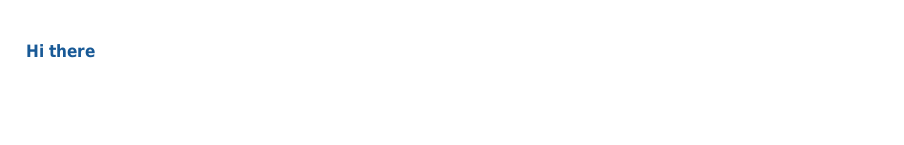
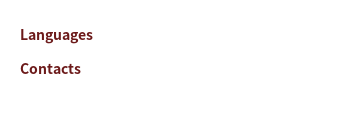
- Hi there
+ Languages
+ Contacts

